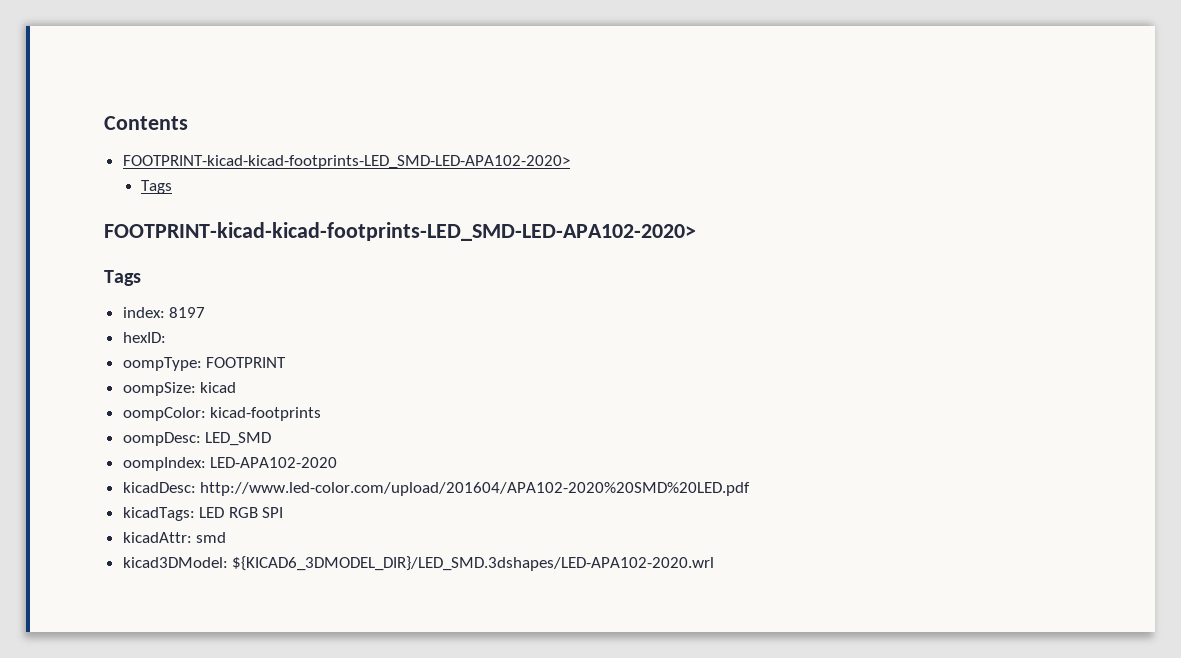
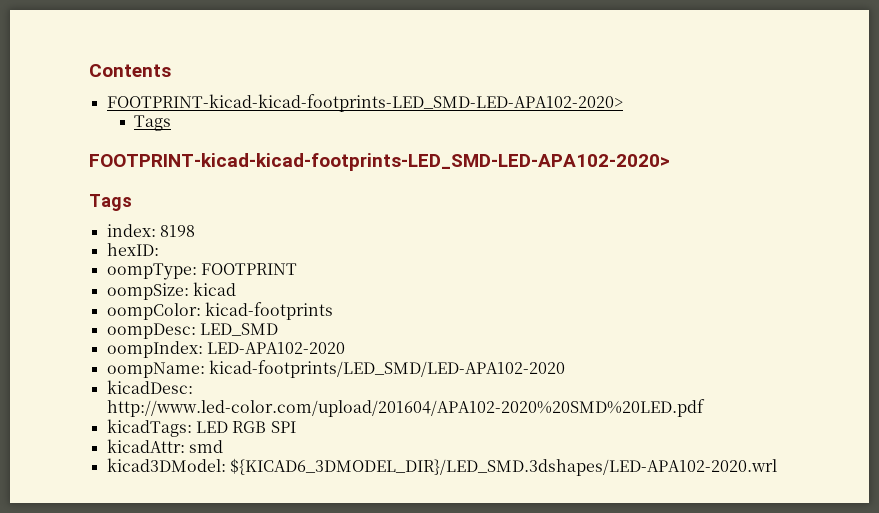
- index: 8197
+ index: 8198
+ oompName: kicad-footprints/LED_SMD/LED-APA102-2020

